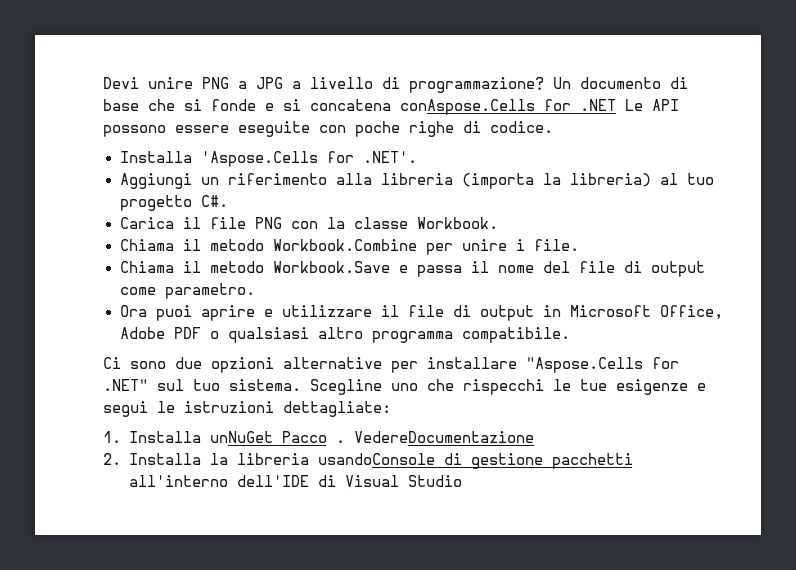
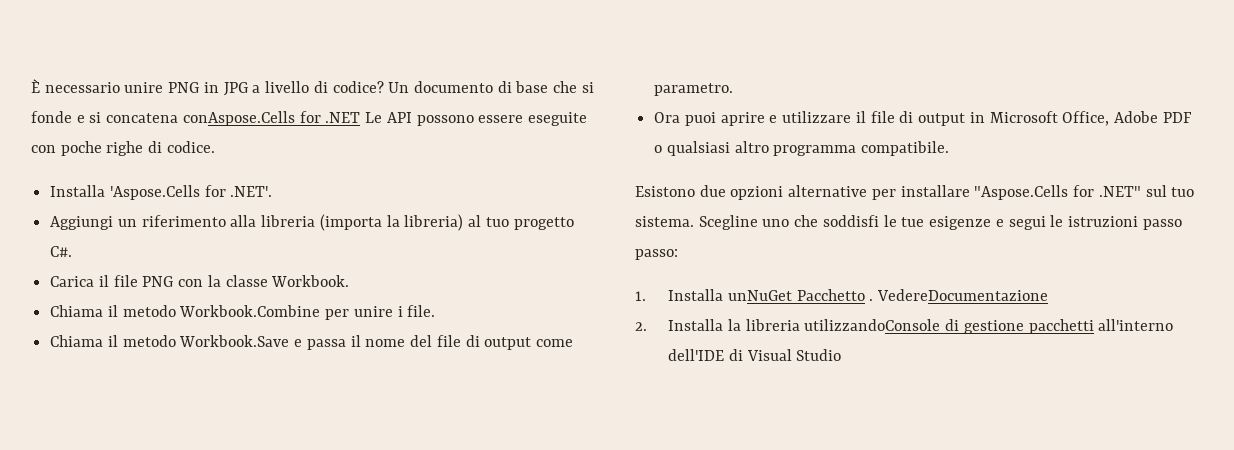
- Devi unire PNG a JPG a livello di programmazione?
+ È necessario unire PNG in JPG a livello di codice?
- Ci sono due opzioni alternative per installare "Aspose.Cells for .NET" sul tuo sistema.
+ Esistono due opzioni alternative per installare "Aspose.Cells for .NET" sul tuo sistema.
- Scegline uno che rispecchi le tue esigenze e segui le istruzioni dettagliate:
+ Scegline uno che soddisfi le tue esigenze e segui le istruzioni passo passo:
- 1. Installa unNuGet Pacco .
+ 1. Installa unNuGet Pacchetto .
- 2. Installa la libreria usandoConsole di gestione pacchetti all'interno dell'IDE di Visual Studio
+ 2. Installa la libreria utilizzandoConsole di gestione pacchetti all'interno dell'IDE di Visual Studio

